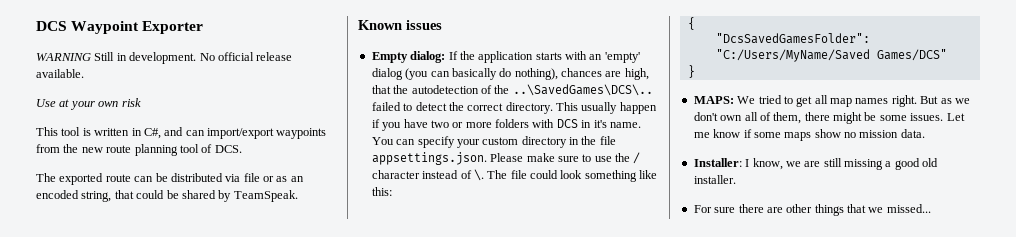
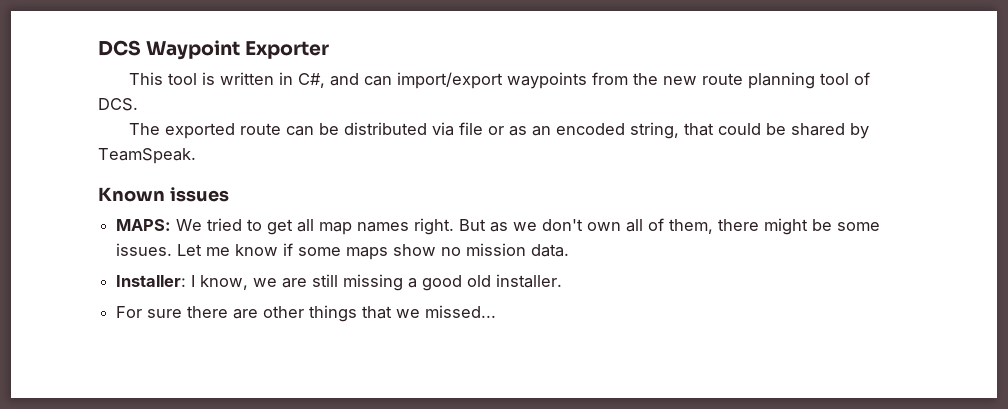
- WARNING Still in development. No official release available.
- Use at your own risk
- Empty dialog: If the application starts with an 'empty' dialog (you can basically do nothing), chances are high, that the autodetection of the ..\SavedGames\DCS\.. failed to detect the correct directory. This usually happen if you have two or more folders with DCS in it's name. You can specify your custom directory in the file appsettings.json. Please make sure to use the / character instead of \. The file could look something like this:
- {
- "DcsSavedGamesFolder": "C:/Users/MyName/Saved Games/DCS"
- }

